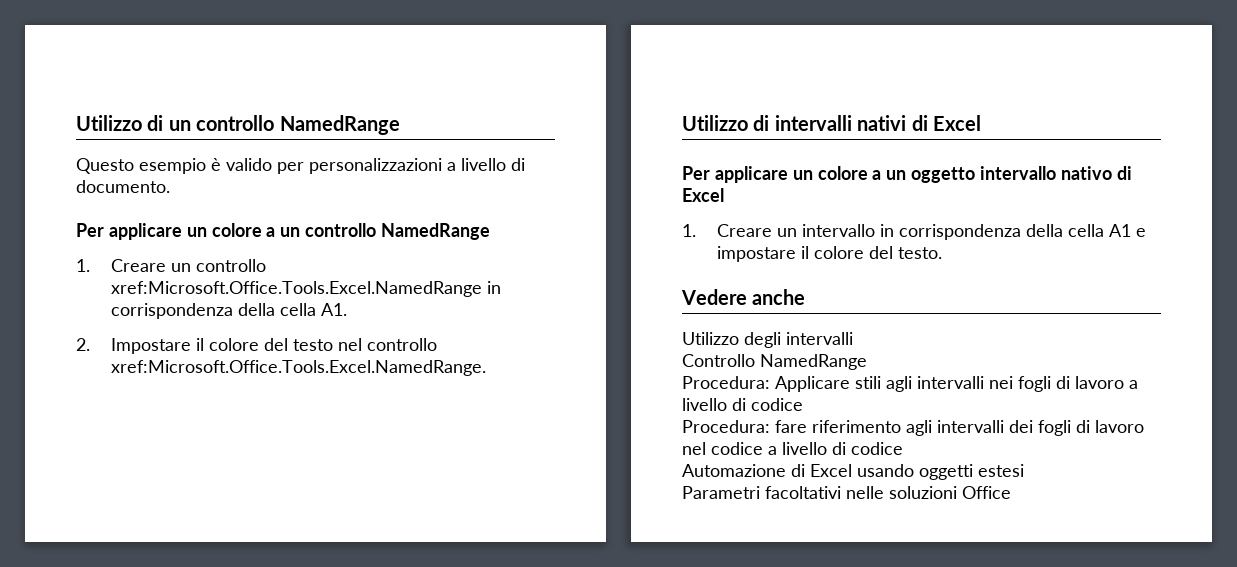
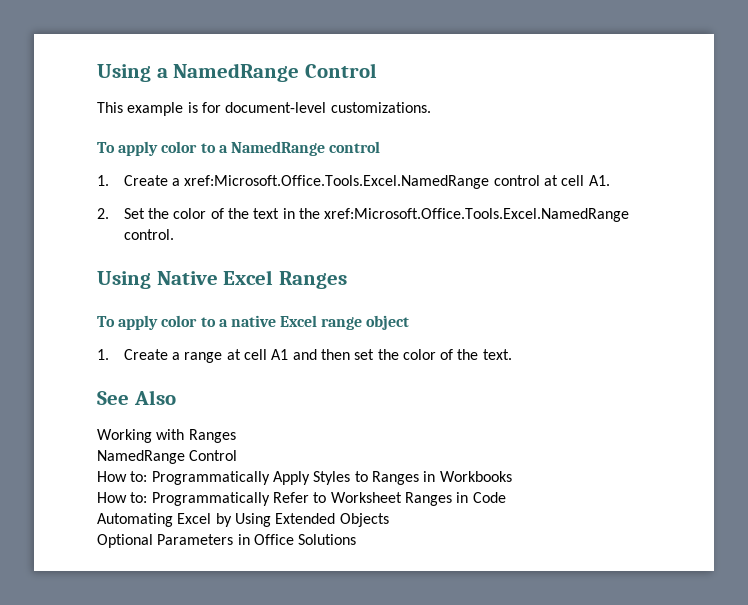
- Utilizzo di un controllo NamedRange
- Questo esempio è valido per personalizzazioni a livello di documento.
- Per applicare un colore a un controllo NamedRange
- 1. Creare un controllo xref:Microsoft.Office.Tools.Excel.NamedRange in corrispondenza della cella A1.
- 2. Impostare il colore del testo nel controllo xref:Microsoft.Office.Tools.Excel.NamedRange.
- Utilizzo di intervalli nativi di Excel
- Per applicare un colore a un oggetto intervallo nativo di Excel
- 1. Creare un intervallo in corrispondenza della cella A1 e impostare il colore del testo.
- Vedere anche
- Utilizzo degli intervalli
- Controllo NamedRange
- Procedura: Applicare stili agli intervalli nei fogli di lavoro a livello di codice
- Procedura: fare riferimento agli intervalli dei fogli di lavoro nel codice a livello di codice
- Automazione di Excel usando oggetti estesi
- Parametri facoltativi nelle soluzioni Office
+ Using a NamedRange Control
+ This example is for document-level customizations.
+ To apply color to a NamedRange control
+ 1. Create a xref:Microsoft.Office.Tools.Excel.NamedRange control at cell A1.
+ 2. Set the color of the text in the xref:Microsoft.Office.Tools.Excel.NamedRange control.
+ Using Native Excel Ranges
+ To apply color to a native Excel range object
+ 1. Create a range at cell A1 and then set the color of the text.
+ See Also
+ Working with Ranges
+ NamedRange Control
+ How to: Programmatically Apply Styles to Ranges in Workbooks
+ How to: Programmatically Refer to Worksheet Ranges in Code
+ Automating Excel by Using Extended Objects
+ Optional Parameters in Office Solutions

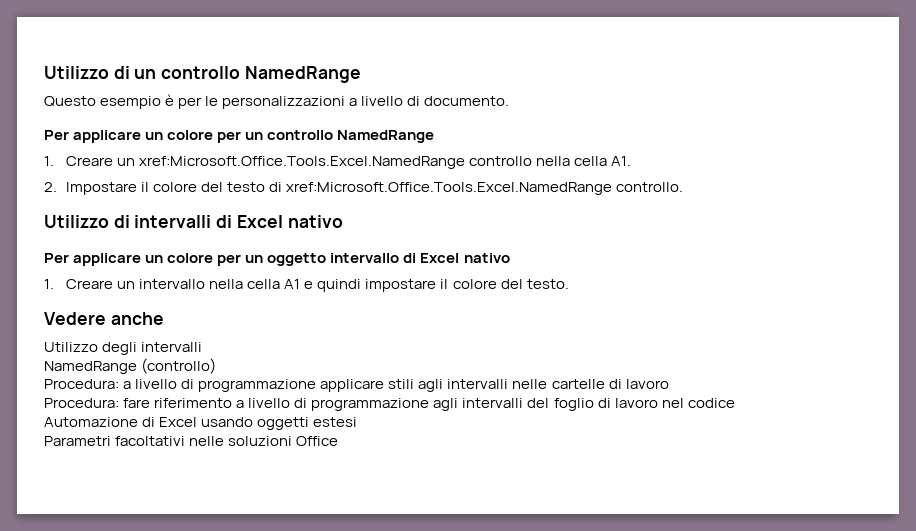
- Using a NamedRange Control
- This example is for document-level customizations.
- To apply color to a NamedRange control
- 1. Create a xref:Microsoft.Office.Tools.Excel.NamedRange control at cell A1.
- 2. Set the color of the text in the xref:Microsoft.Office.Tools.Excel.NamedRange control.
- Using Native Excel Ranges
- To apply color to a native Excel range object
- 1. Create a range at cell A1 and then set the color of the text.
- See Also
- Working with Ranges
- NamedRange Control
- How to: Programmatically Apply Styles to Ranges in Workbooks
- How to: Programmatically Refer to Worksheet Ranges in Code
- Automating Excel by Using Extended Objects
- Optional Parameters in Office Solutions
+ Utilizzo di un controllo NamedRange
+ Questo esempio è per le personalizzazioni a livello di documento.
+ Per applicare un colore per un controllo NamedRange
+ 1. Creare un xref:Microsoft.Office.Tools.Excel.NamedRange controllo nella cella A1.
+ 2. Impostare il colore del testo di xref:Microsoft.Office.Tools.Excel.NamedRange controllo.
+ Utilizzo di intervalli di Excel nativo
+ Per applicare un colore per un oggetto intervallo di Excel nativo
+ 1. Creare un intervallo nella cella A1 e quindi impostare il colore del testo.
+ Vedere anche
+ Utilizzo degli intervalli
+ NamedRange (controllo)
+ Procedura: a livello di programmazione applicare stili agli intervalli nelle cartelle di lavoro
+ Procedura: fare riferimento a livello di programmazione agli intervalli del foglio di lavoro nel codice
+ Automazione di Excel usando oggetti estesi
+ Parametri facoltativi nelle soluzioni Office

